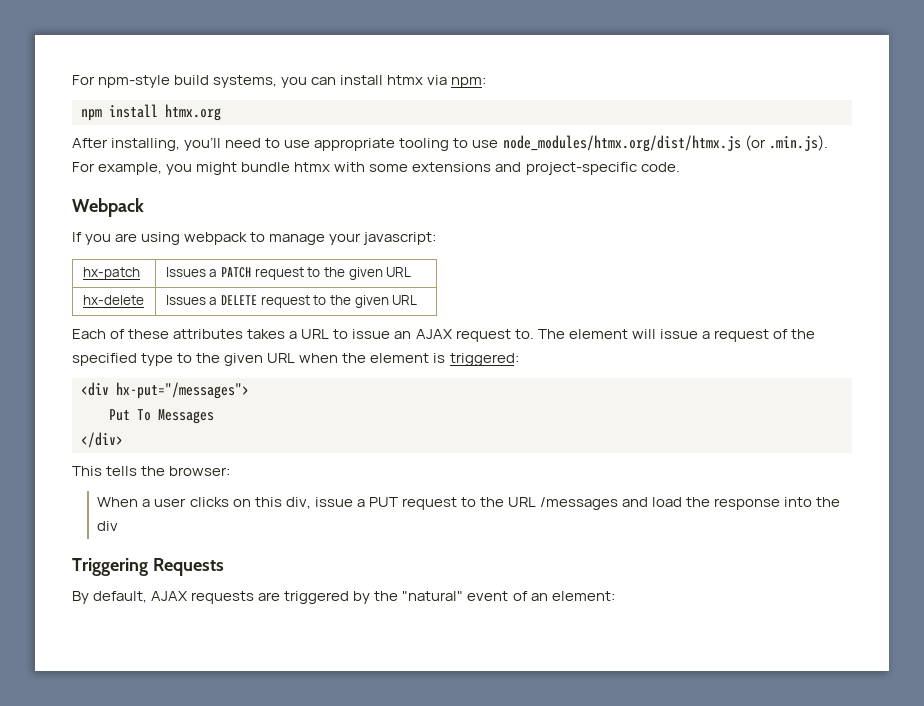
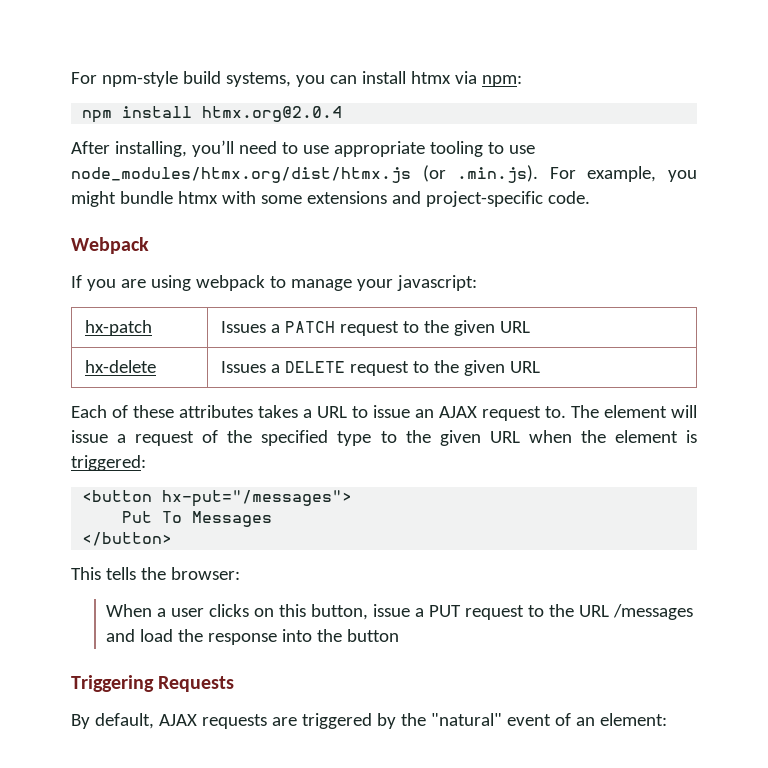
- npm install htmx.org
+ npm install htmx.org@2.0.4
- <div hx-put="/messages">
+ <button hx-put="/messages">
- </div>
+ </button>
- When a user clicks on this div, issue a PUT request to the URL /messages and load the response into the div
+ When a user clicks on this button, issue a PUT request to the URL /messages and load the response into the button

